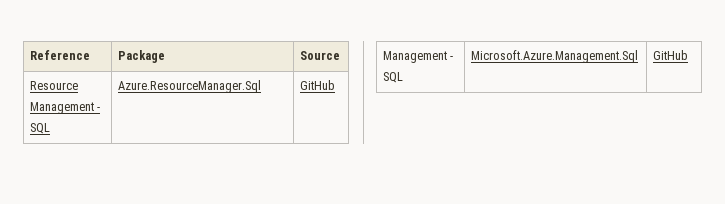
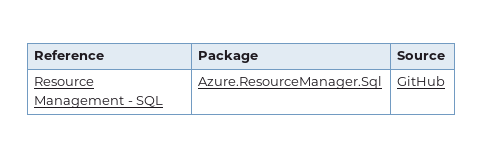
- Management - SQL | Microsoft.Azure.Management.Sql | GitHub

